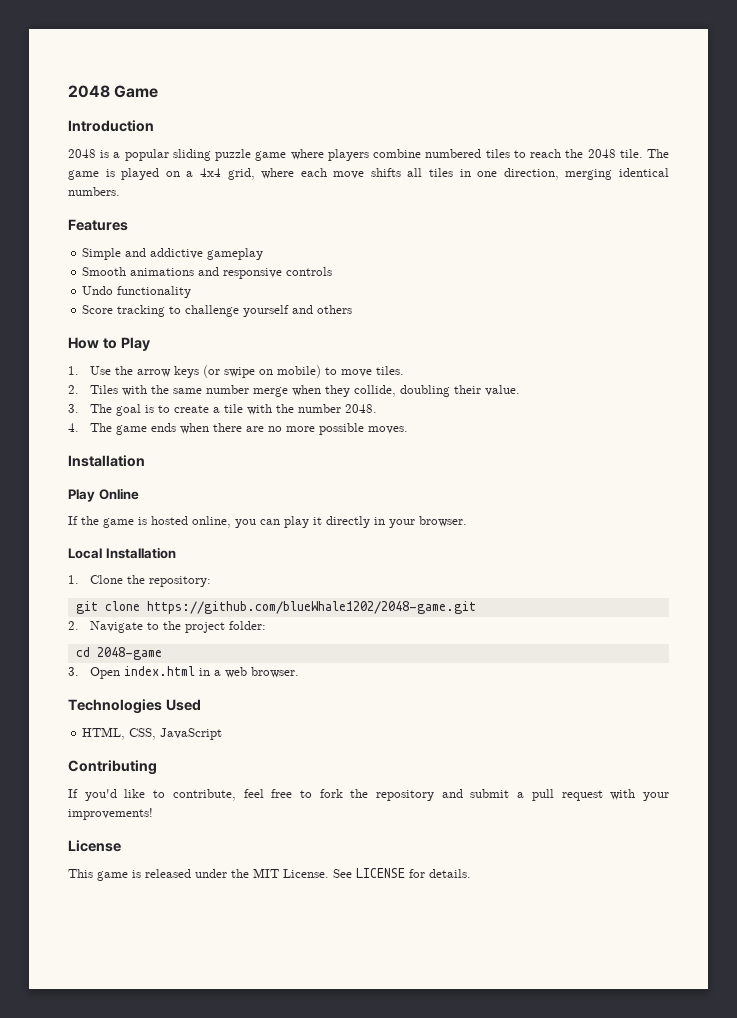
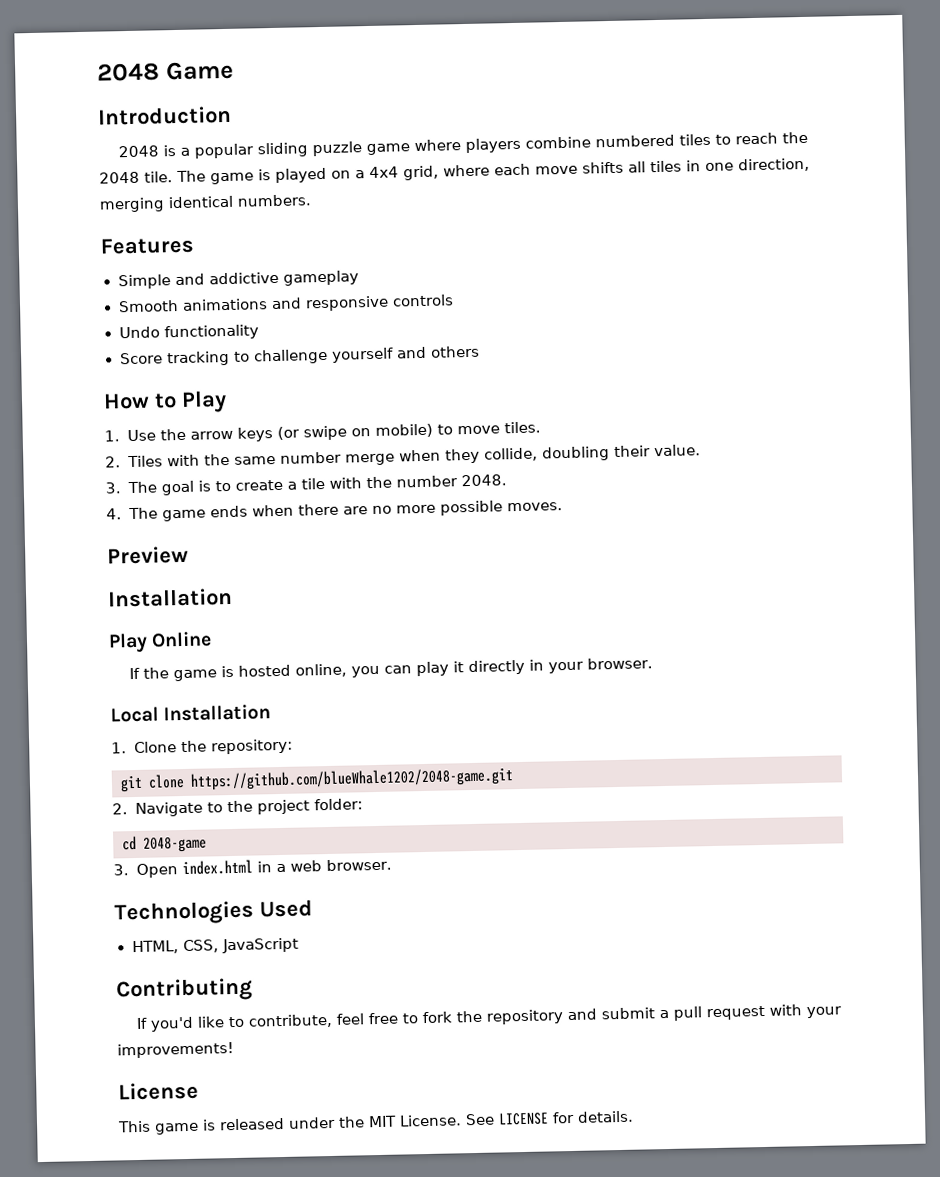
+ Preview

